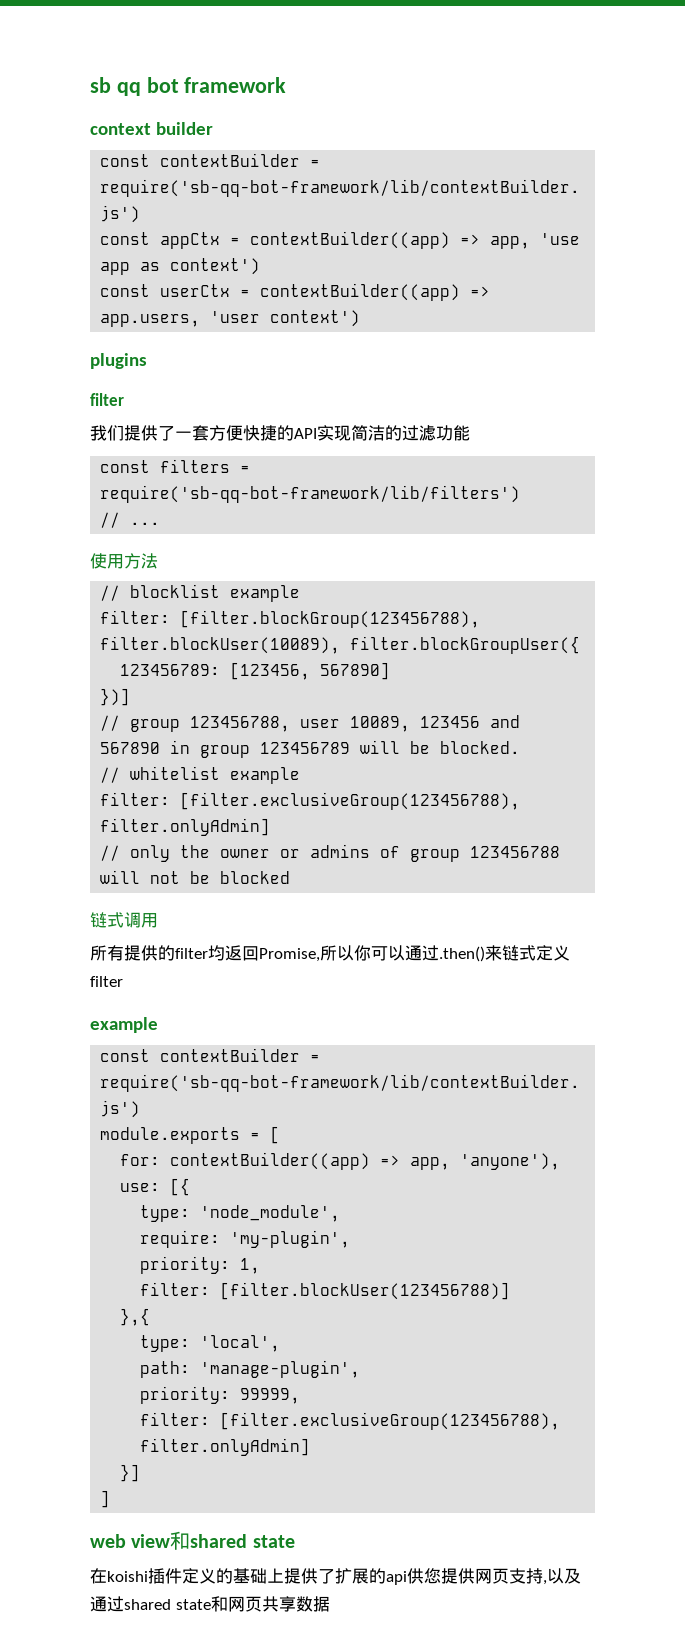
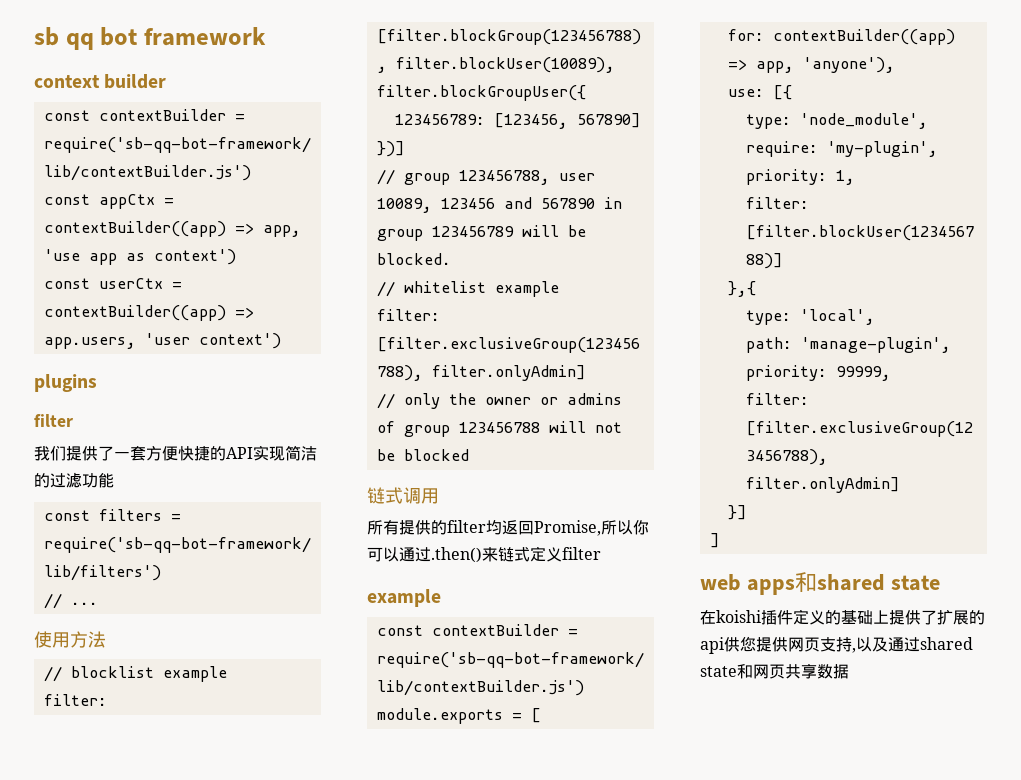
- web view和shared state
+ web apps和shared state

